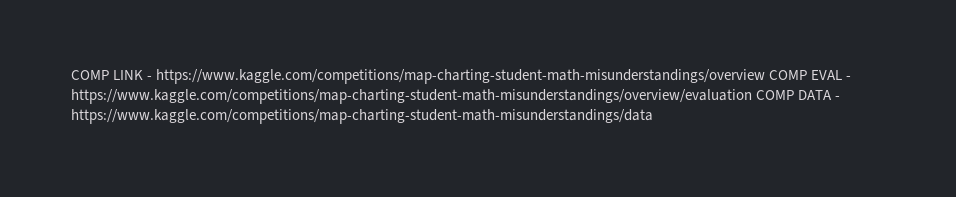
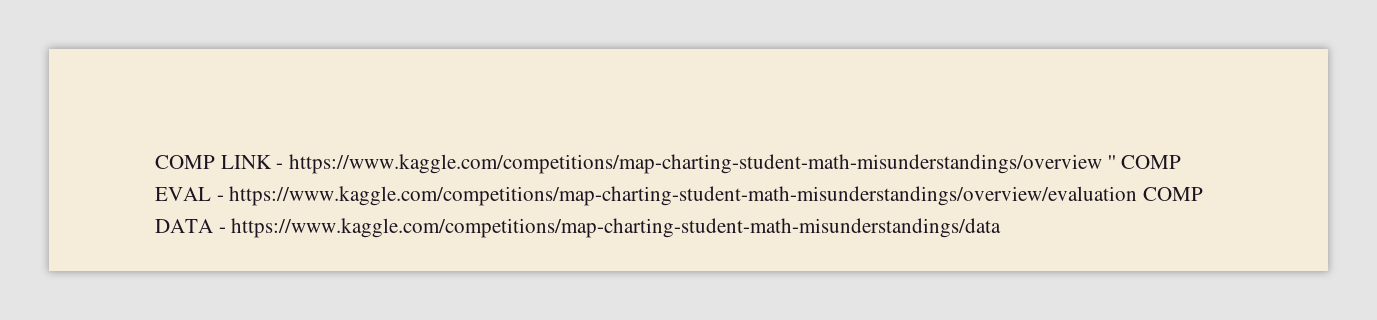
- COMP LINK - https://www.kaggle.com/competitions/map-charting-student-math-misunderstandings/overview COMP EVAL - https://www.kaggle.com/competitions/map-charting-student-math-misunderstandings/overview/evaluation COMP DATA - https://www.kaggle.com/competitions/map-charting-student-math-misunderstandings/data
+ COMP LINK - https://www.kaggle.com/competitions/map-charting-student-math-misunderstandings/overview '' COMP EVAL - https://www.kaggle.com/competitions/map-charting-student-math-misunderstandings/overview/evaluation COMP DATA - https://www.kaggle.com/competitions/map-charting-student-math-misunderstandings/data

